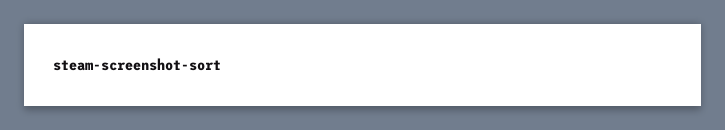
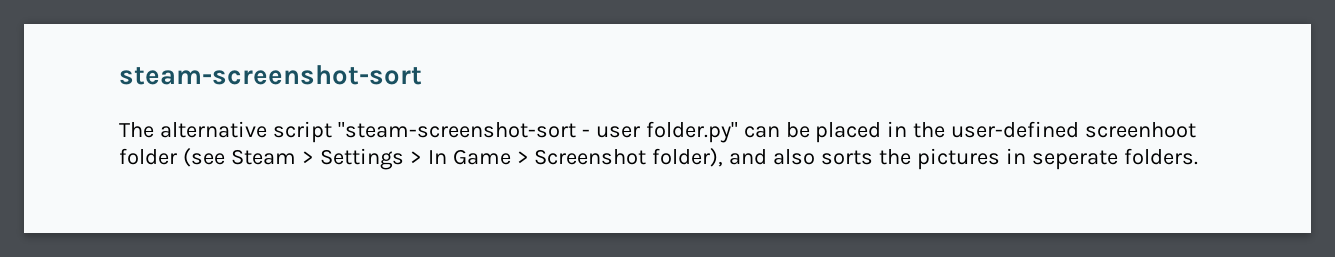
+ The alternative script "steam-screenshot-sort - user folder.py" can be placed in the user-defined screenhoot folder (see Steam > Settings > In Game > Screenshot folder), and also sorts the pictures in seperate folders.

